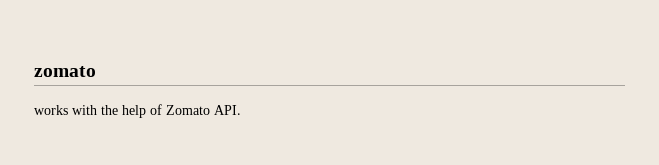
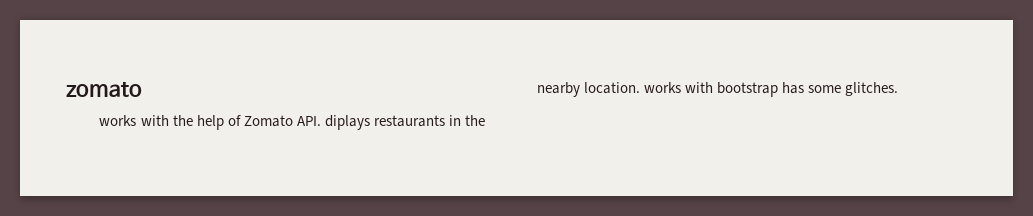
- works with the help of Zomato API.
+ works with the help of Zomato API. diplays restaurants in the nearby location. works with bootstrap has some glitches.

